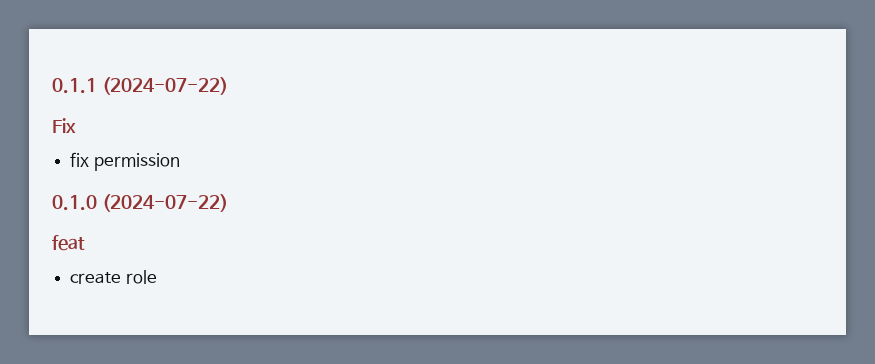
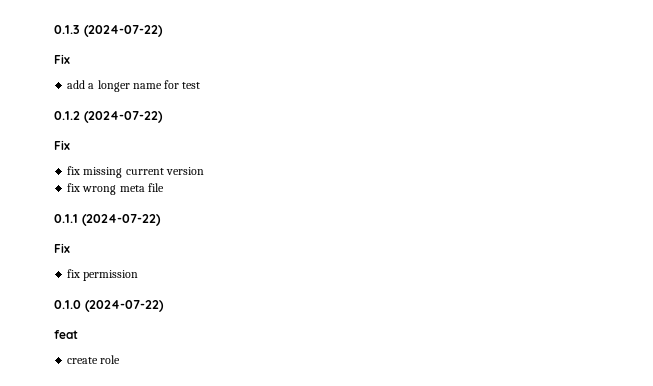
+ 0.1.3 (2024-07-22)
+ Fix
+ add a longer name for test
+ 0.1.2 (2024-07-22)
+ Fix
+ fix missing current version
+ fix wrong meta file

